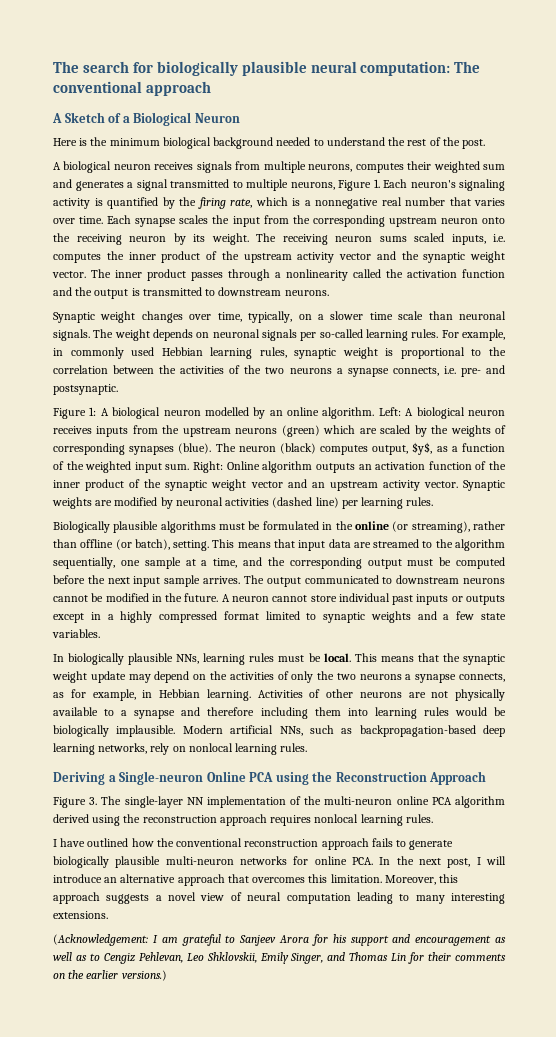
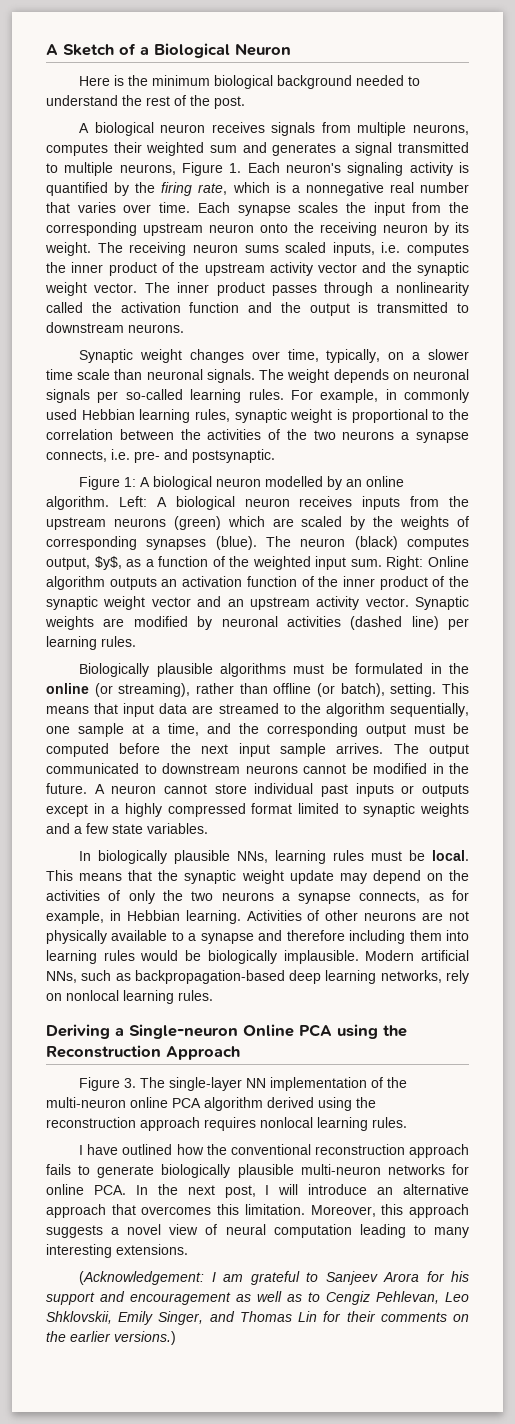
- The search for biologically plausible neural computation: The conventional approach

